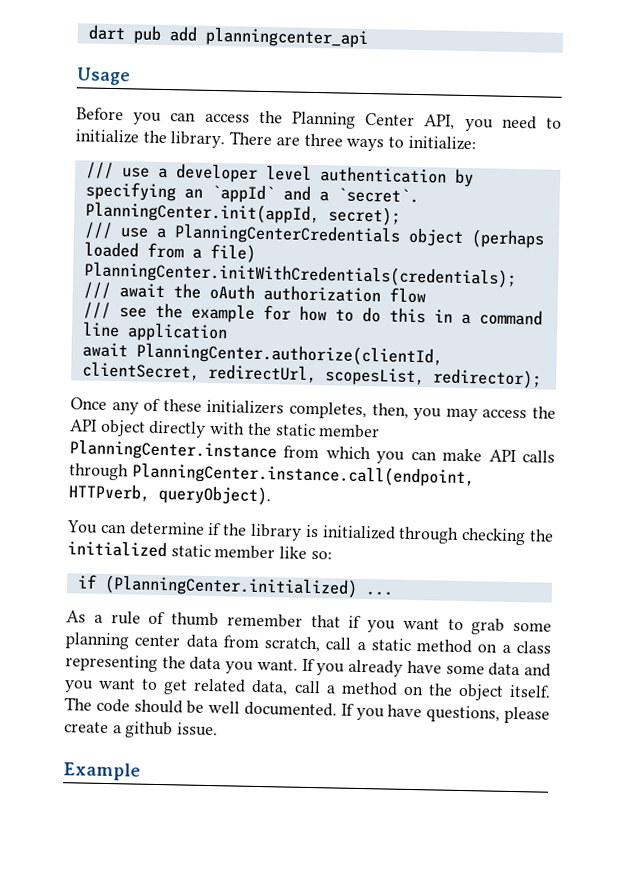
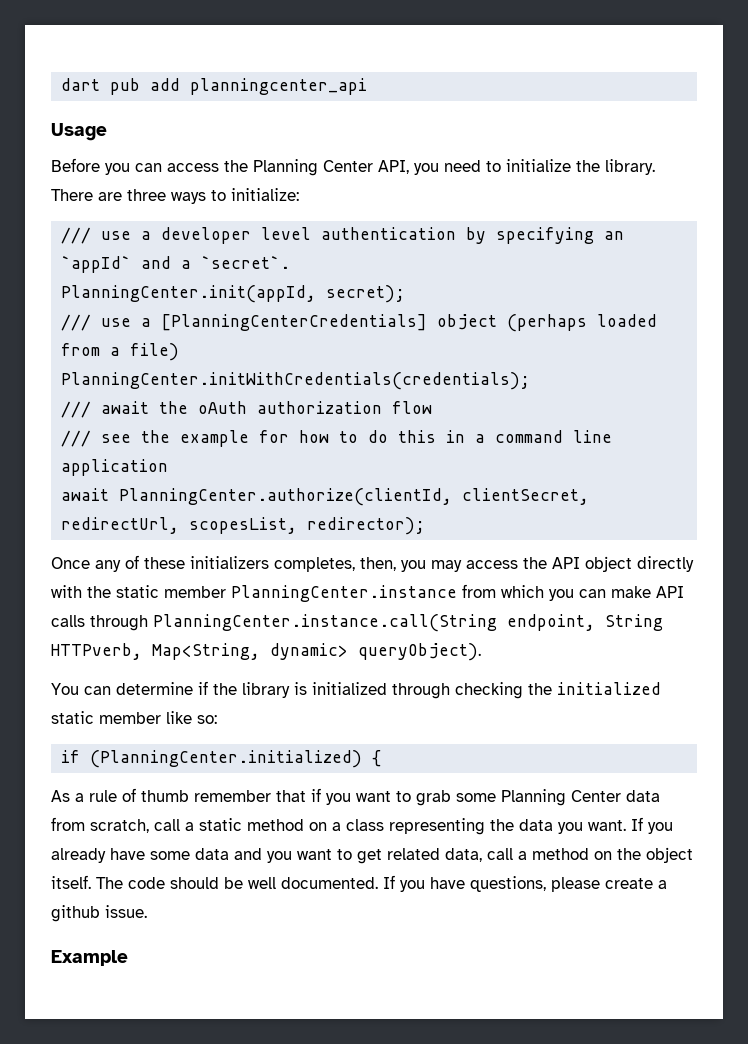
- /// use a PlanningCenterCredentials object (perhaps loaded from a file)
+ /// use a [PlanningCenterCredentials] object (perhaps loaded from a file)
- Once any of these initializers completes, then, you may access the API object directly with the static member PlanningCenter.instance from which you can make API calls through PlanningCenter.instance.call(endpoint, HTTPverb, queryObject).
+ Once any of these initializers completes, then, you may access the API object directly with the static member PlanningCenter.instance from which you can make API calls through PlanningCenter.instance.call(String endpoint, String HTTPverb, Map<String, dynamic> queryObject).
- if (PlanningCenter.initialized) ...
+ if (PlanningCenter.initialized) {
- As a rule of thumb remember that if you want to grab some planning center data from scratch, call a static method on a class representing the data you want.
+ As a rule of thumb remember that if you want to grab some Planning Center data from scratch, call a static method on a class representing the data you want.

